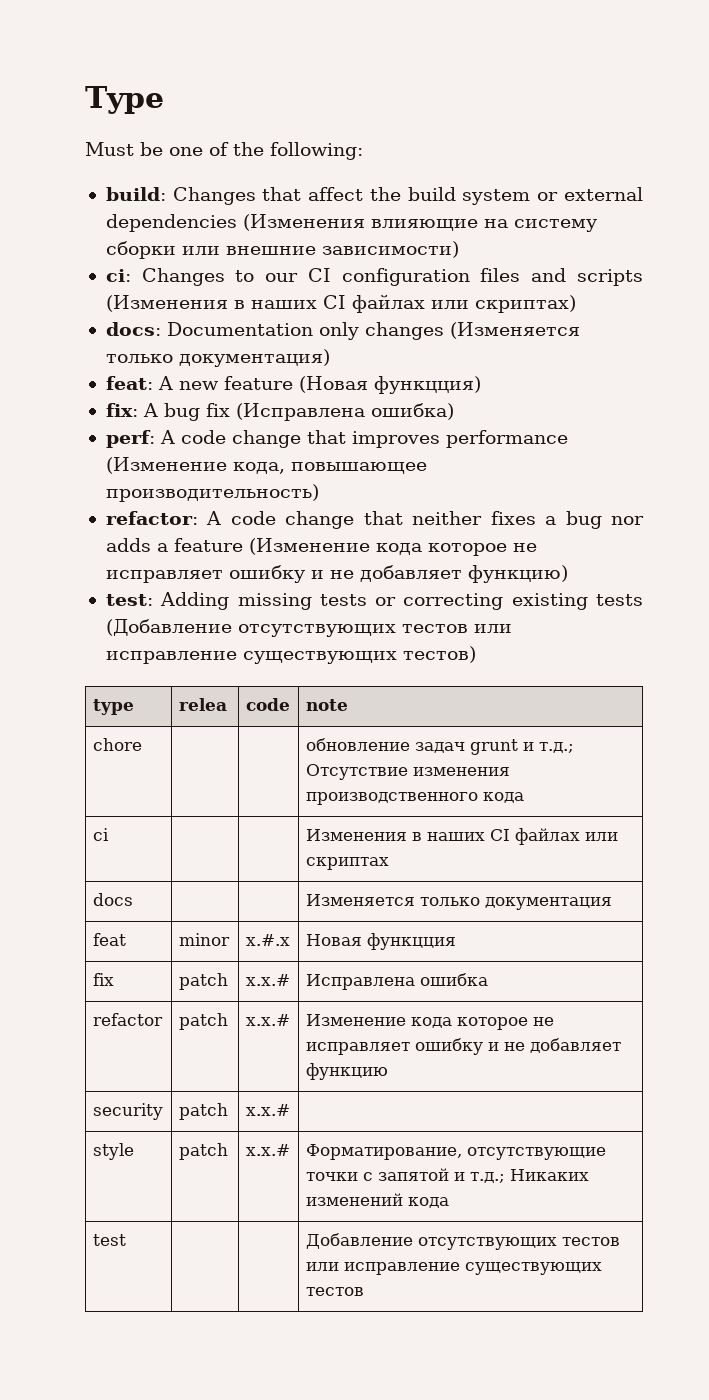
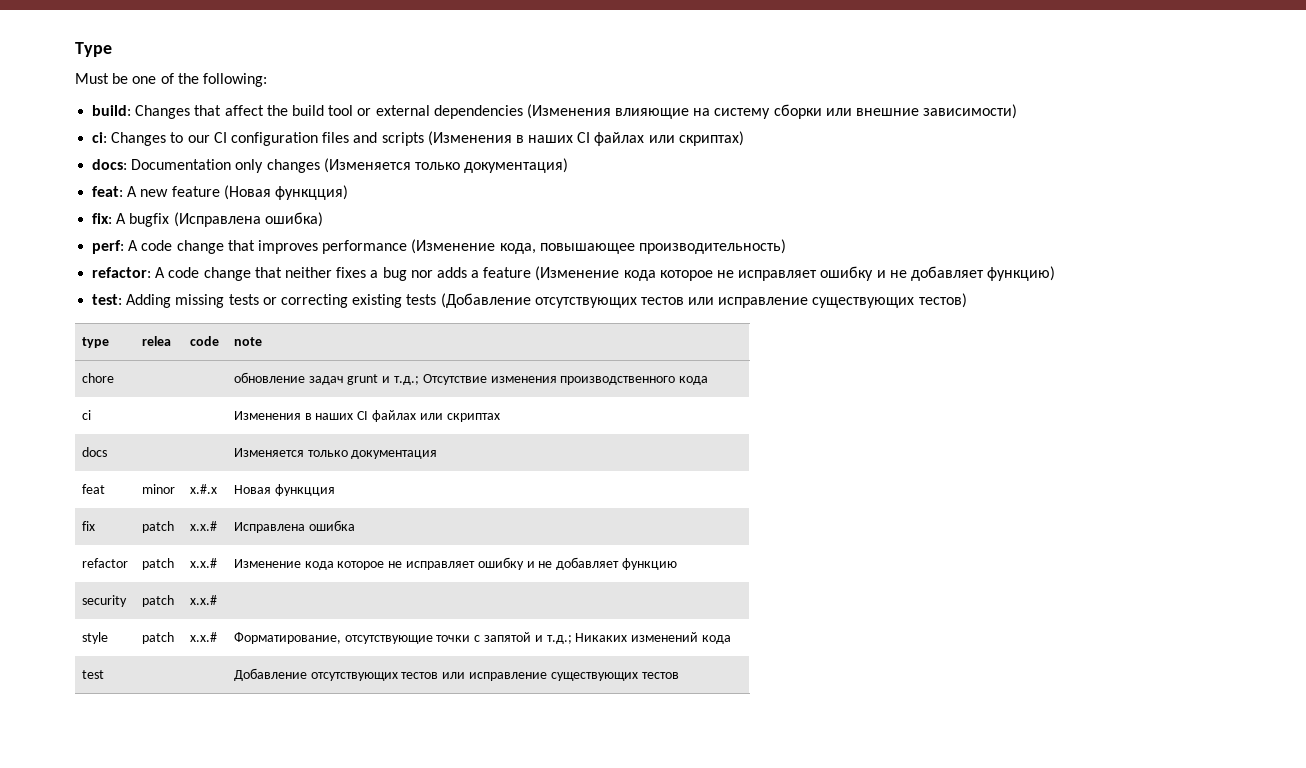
- build: Changes that affect the build system or external dependencies (Изменения влияющие на систему сборки или внешние зависимости)
+ build: Changes that affect the build tool or external dependencies (Изменения влияющие на систему сборки или внешние зависимости)
- fix: A bug fix (Исправлена ошибка)
+ fix: A bugfix (Исправлена ошибка)

